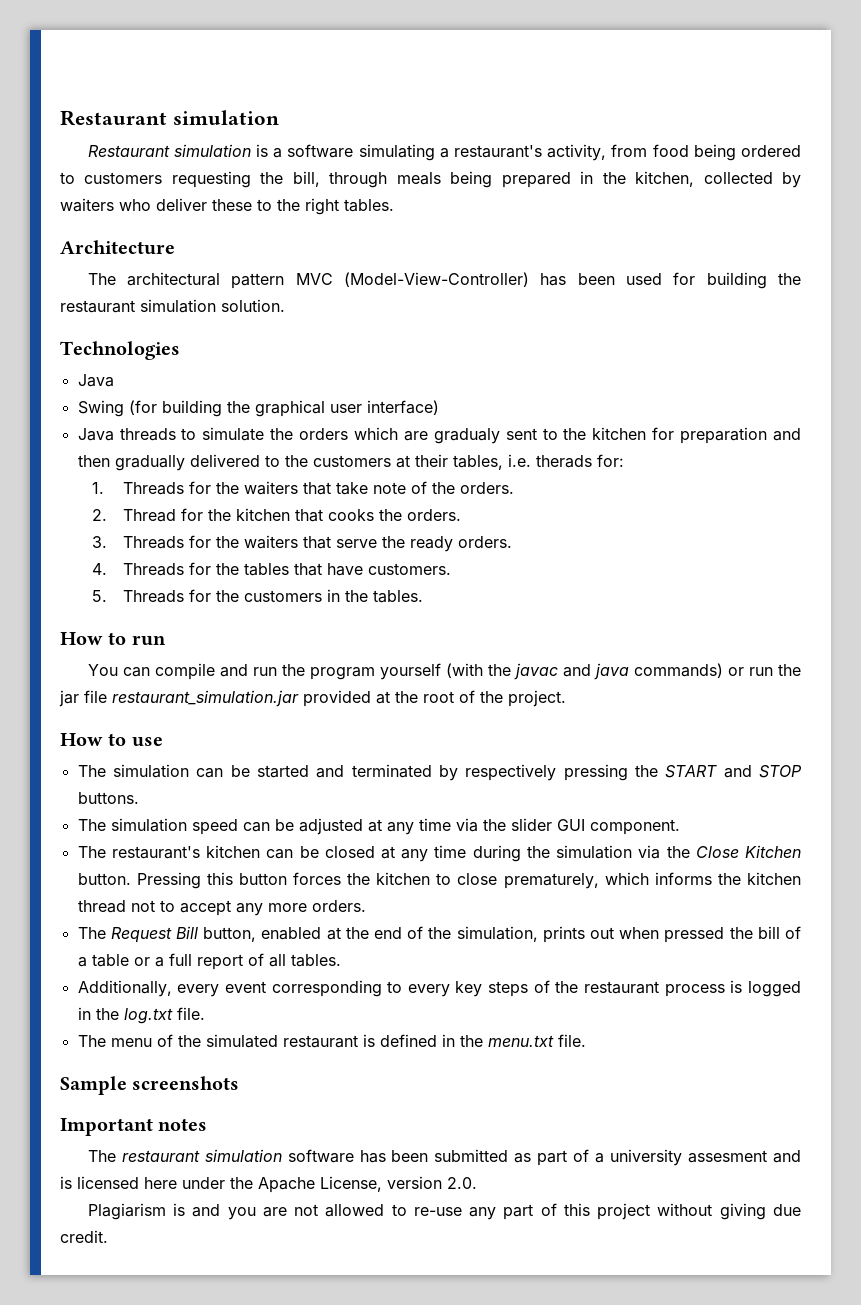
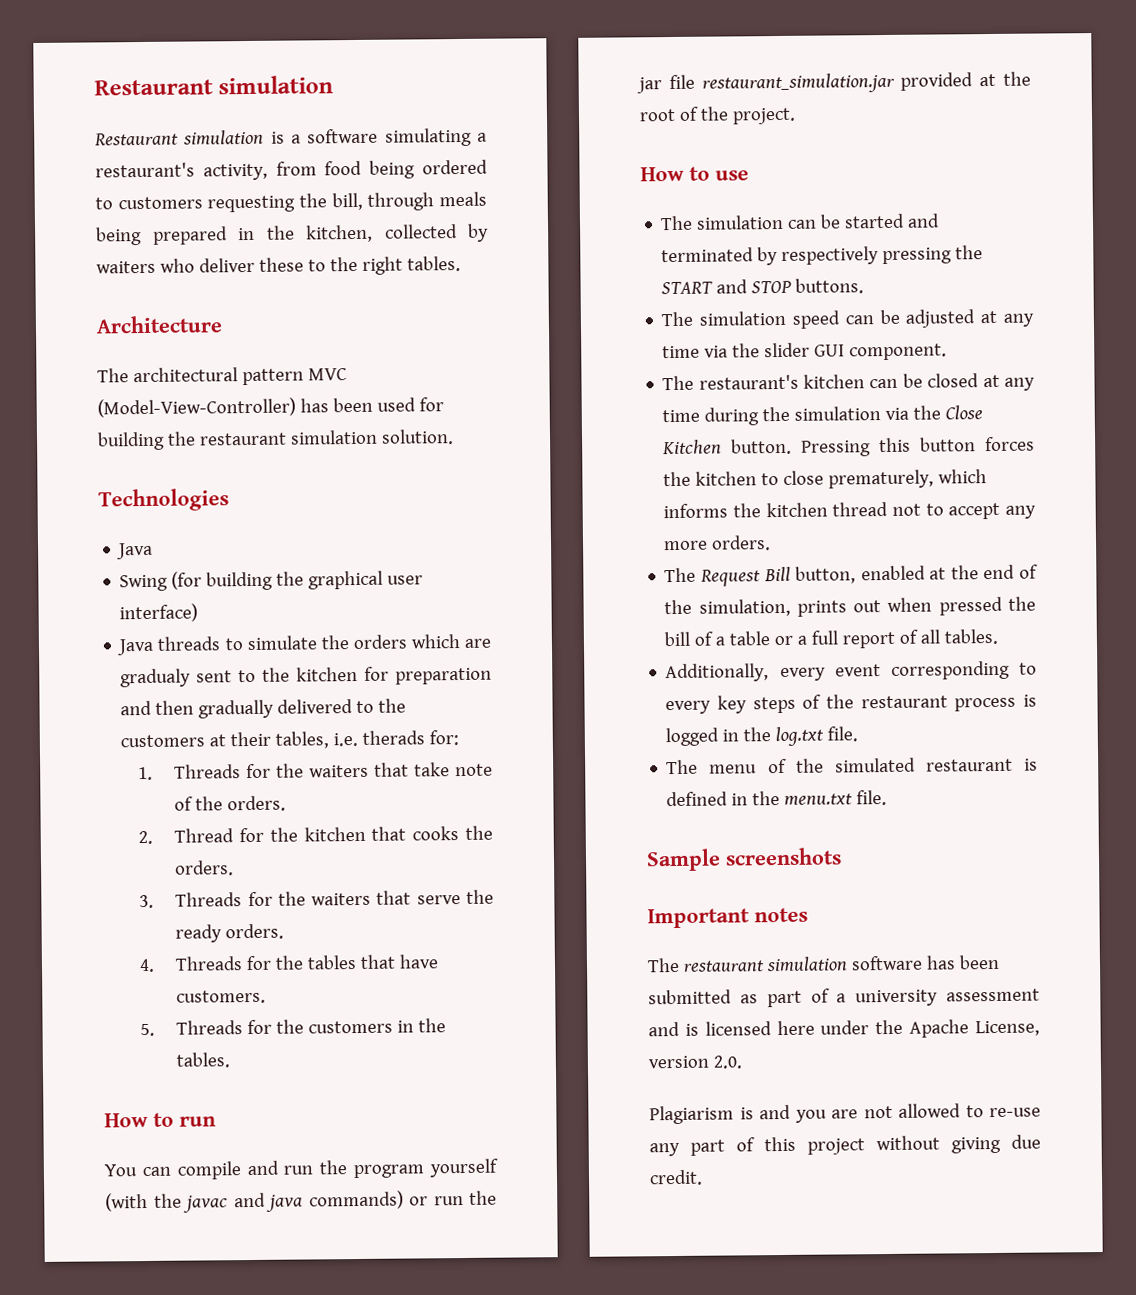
- The restaurant simulation software has been submitted as part of a university assesment and is licensed here under the Apache License, version 2.0.
+ The restaurant simulation software has been submitted as part of a university assessment and is licensed here under the Apache License, version 2.0.

